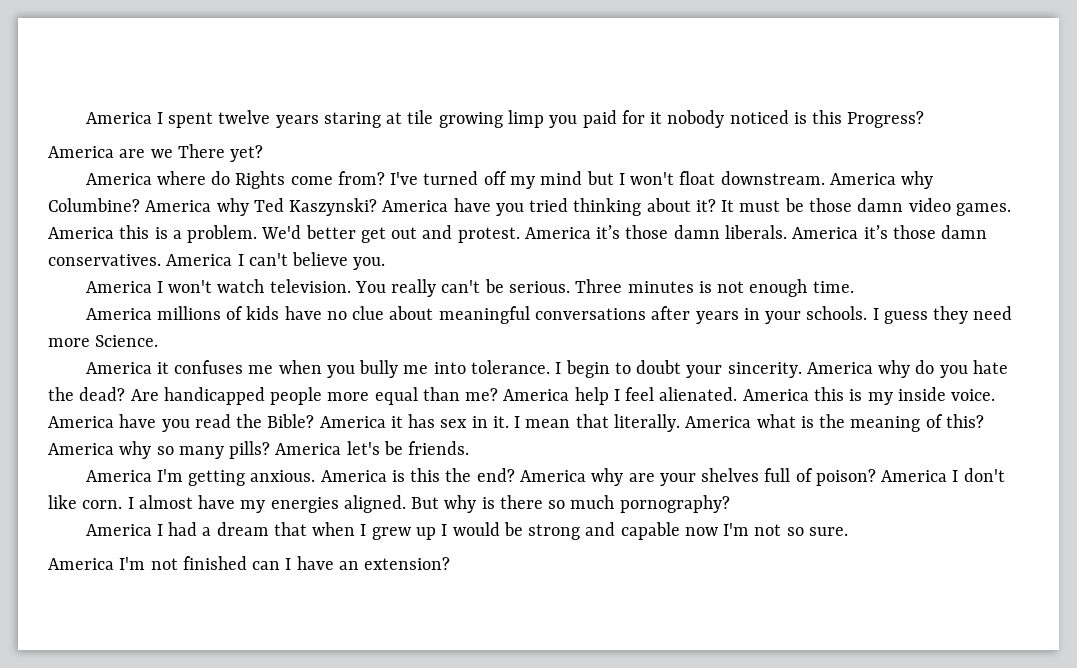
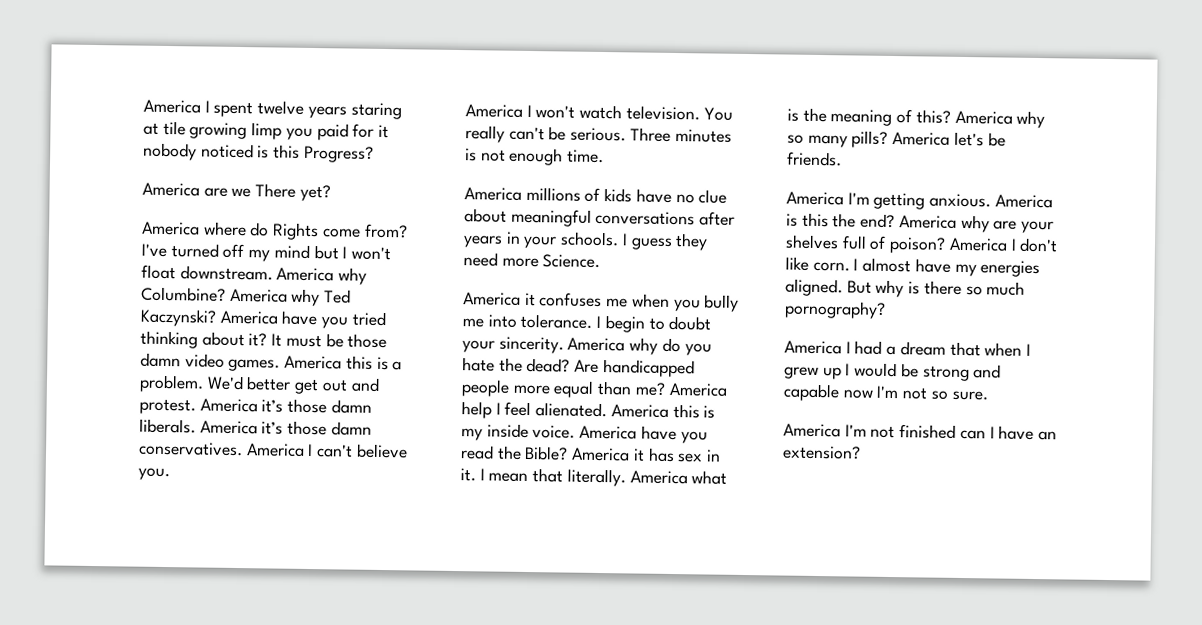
- America why Ted Kaszynski?
+ America why Ted Kaczynski?

